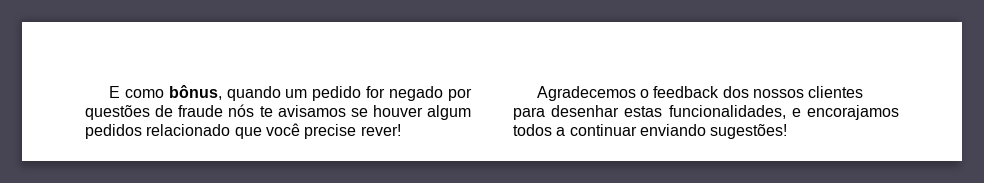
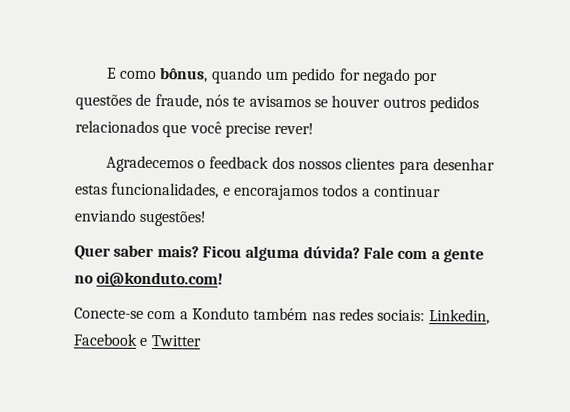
- E como bônus, quando um pedido for negado por questões de fraude nós te avisamos se houver algum pedidos relacionado que você precise rever!
+ E como bônus, quando um pedido for negado por questões de fraude, nós te avisamos se houver outros pedidos relacionados que você precise rever!
+ Quer saber mais? Ficou alguma dúvida? Fale com a gente no oi@konduto.com!
+ Conecte-se com a Konduto também nas redes sociais: Linkedin, Facebook e Twitter

